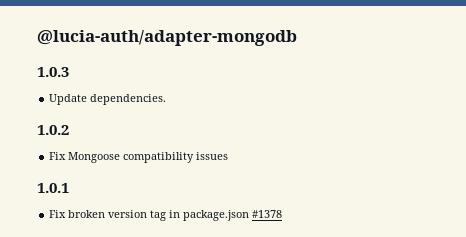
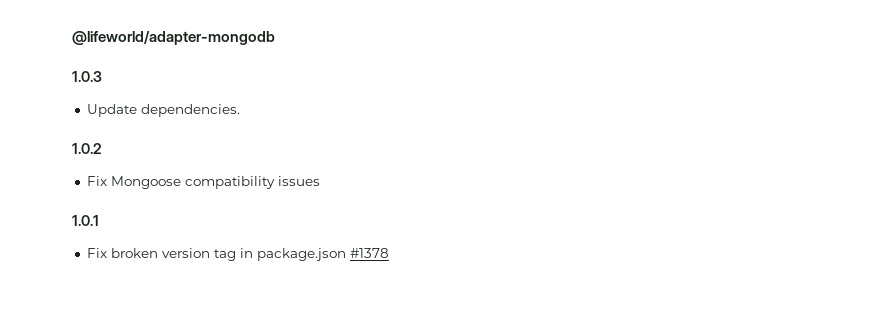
- @lucia-auth/adapter-mongodb
+ @lifeworld/adapter-mongodb

